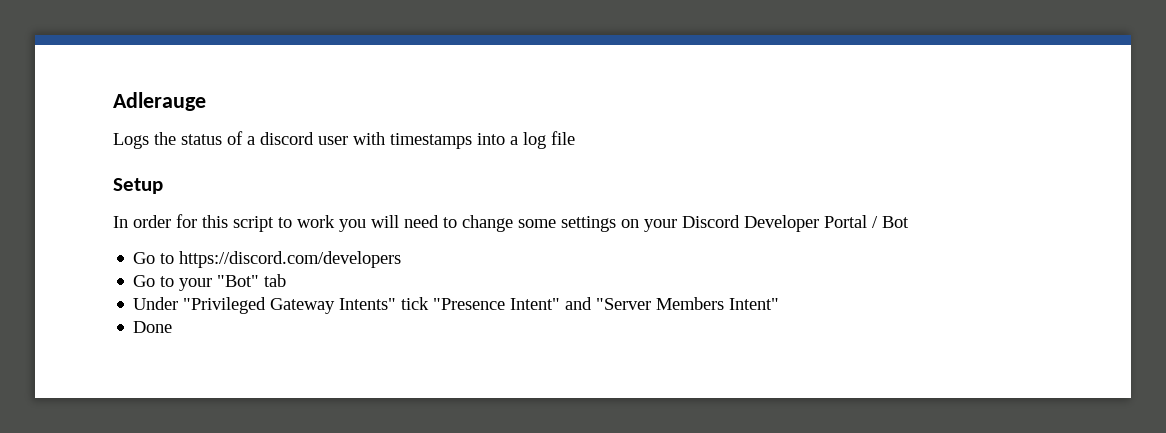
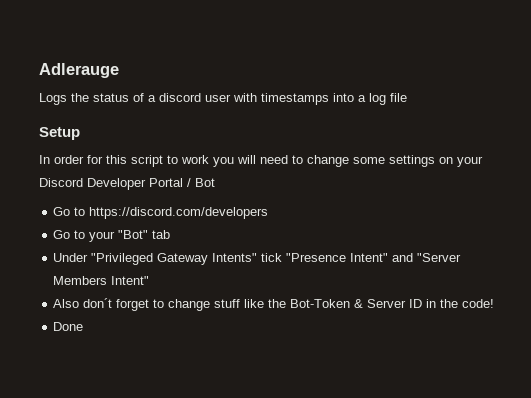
+ Also don´t forget to change stuff like the Bot-Token & Server ID in the code!

